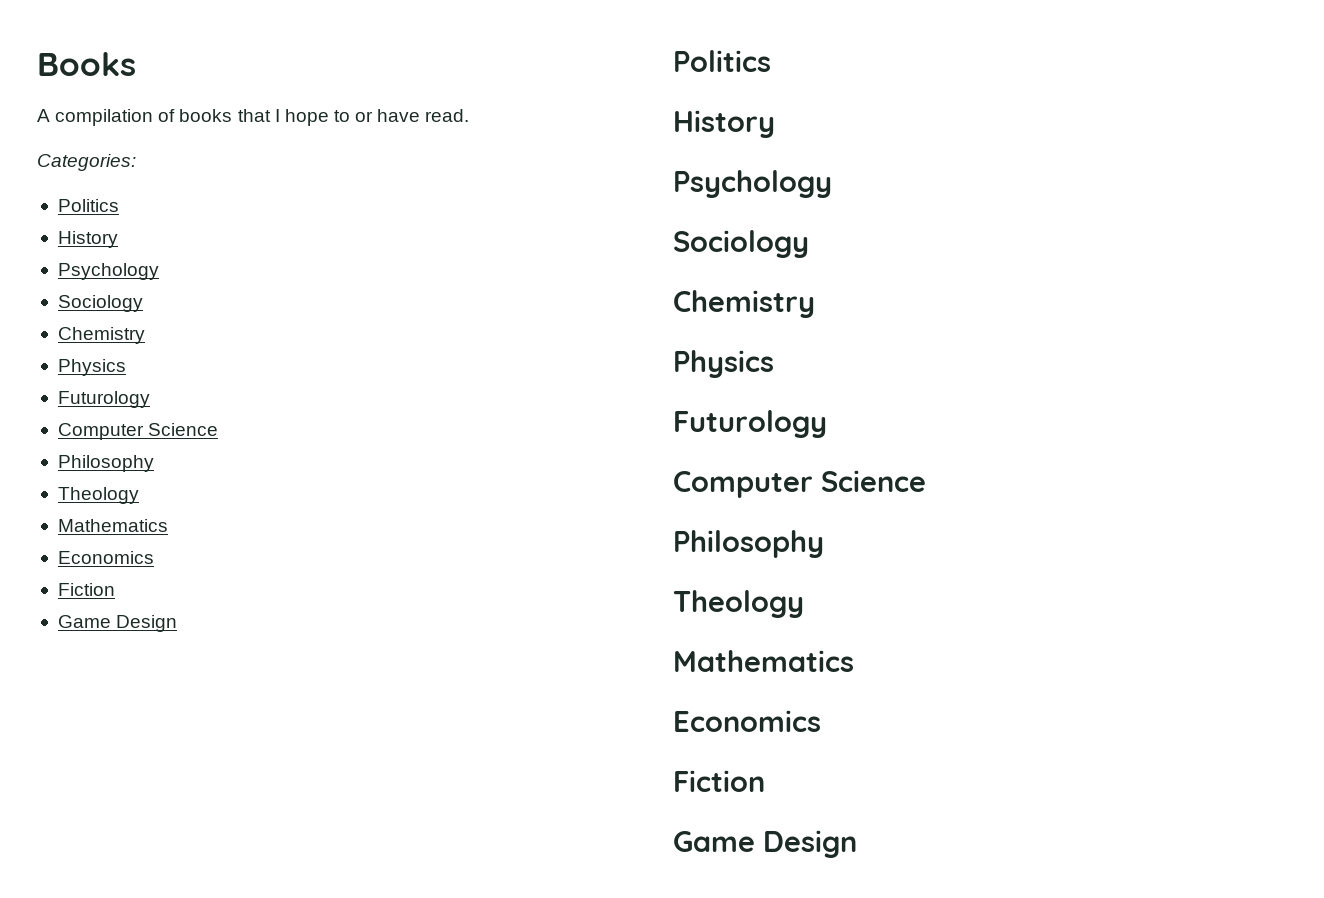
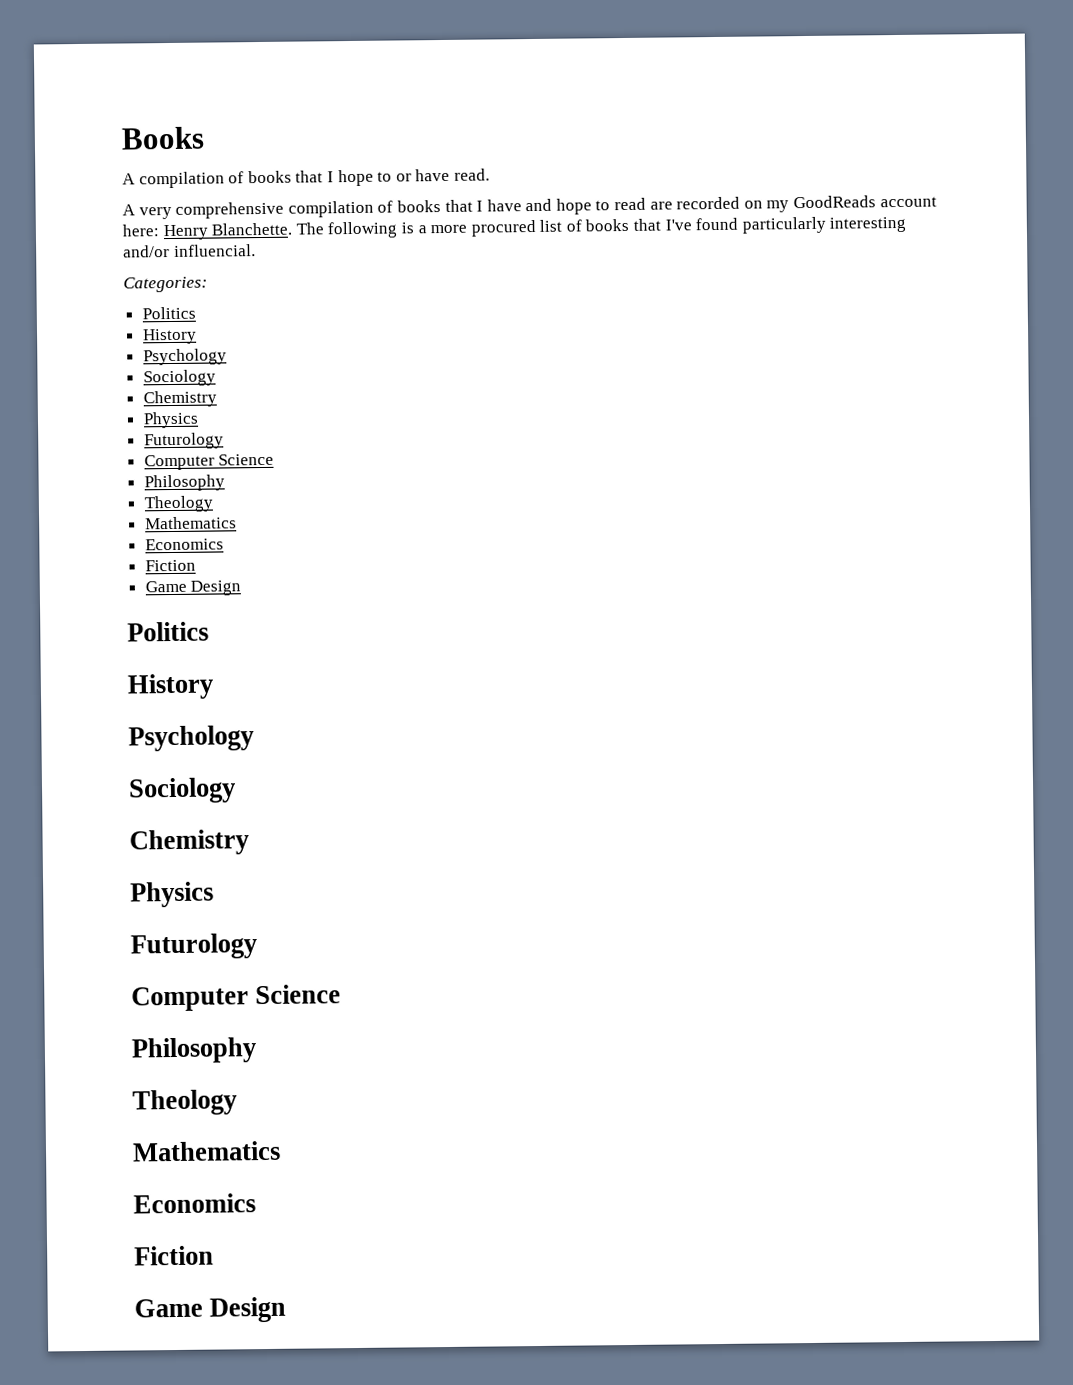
+ A very comprehensive compilation of books that I have and hope to read are recorded on my GoodReads account here: Henry Blanchette. The following is a more procured list of books that I've found particularly interesting and/or influencial.

